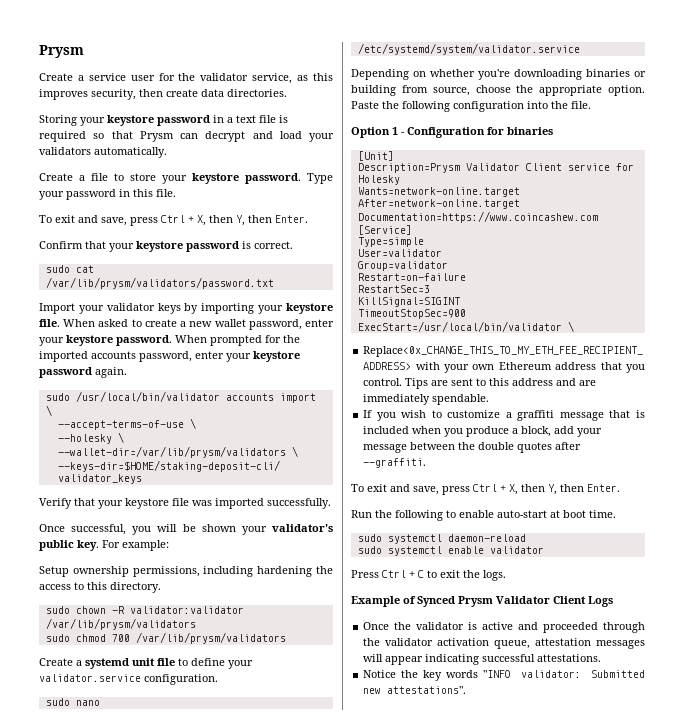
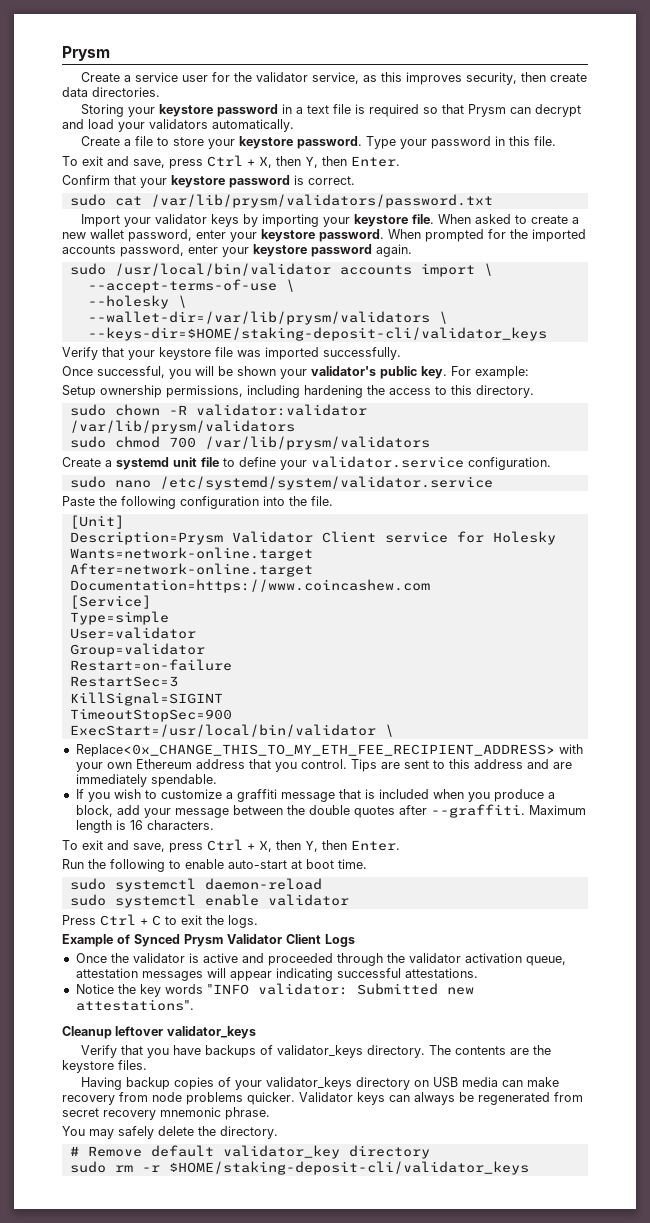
- Depending on whether you're downloading binaries or building from source, choose the appropriate option.
- Option 1 - Configuration for binaries
+ Maximum length is 16 characters.
+ Cleanup leftover validator_keys
+ Verify that you have backups of validator_keys directory. The contents are the keystore files.
+ Having backup copies of your validator_keys directory on USB media can make recovery from node problems quicker. Validator keys can always be regenerated from secret recovery mnemonic phrase.
+ You may safely delete the directory.
+ # Remove default validator_key directory
+ sudo rm -r $HOME/staking-deposit-cli/validator_keys

